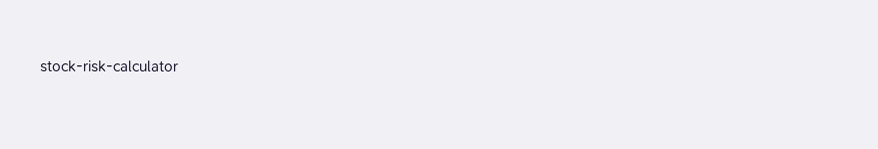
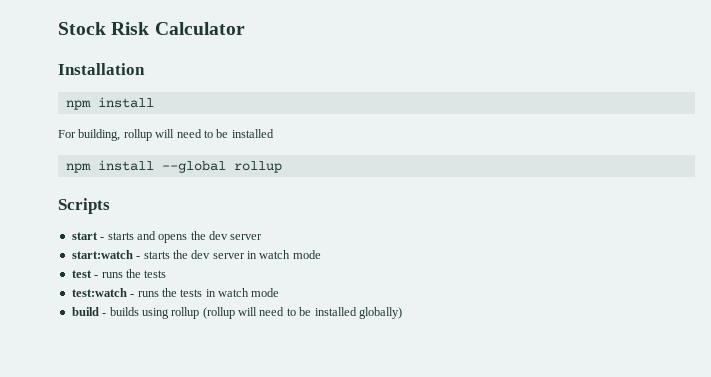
- stock-risk-calculator
+ Stock Risk Calculator
+ Installation
+ npm install
+ For building, rollup will need to be installed
+ npm install --global rollup
+ Scripts
+ start - starts and opens the dev server
+ start:watch - starts the dev server in watch mode
+ test - runs the tests
+ test:watch - runs the tests in watch mode
+ build - builds using rollup (rollup will need to be installed globally)

